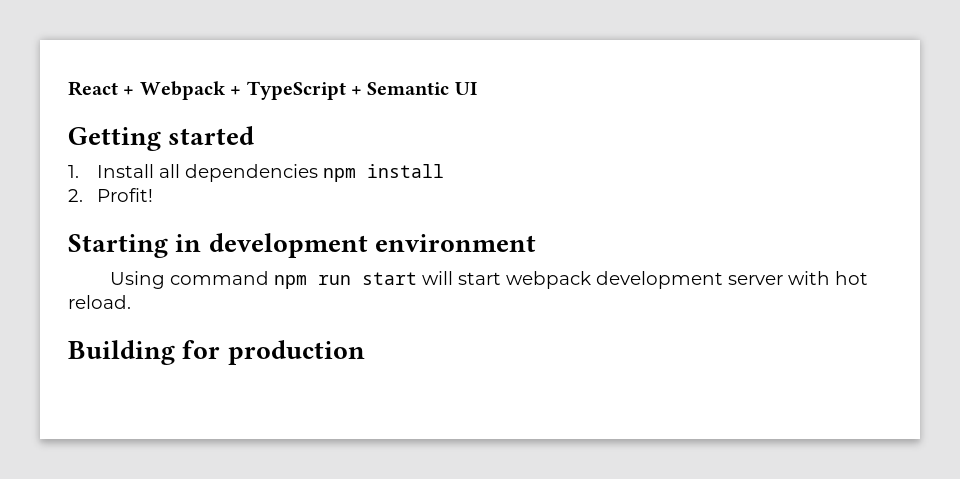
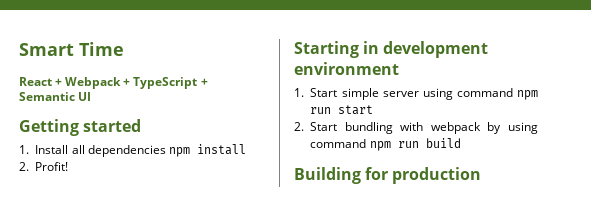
+ Smart Time
- Using command npm run start will start webpack development server with hot reload.
+ 1. Start simple server using command npm run start
+ 2. Start bundling with webpack by using command npm run build

